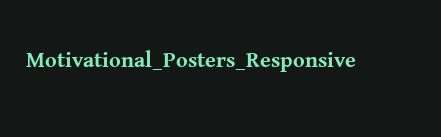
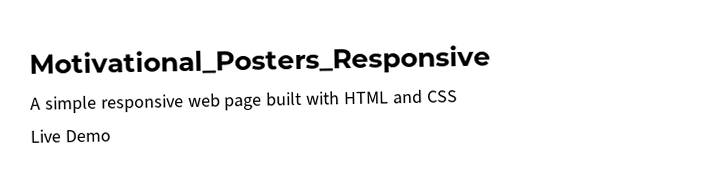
+ A simple responsive web page built with HTML and CSS
+ Live Demo

